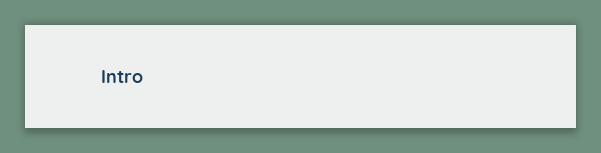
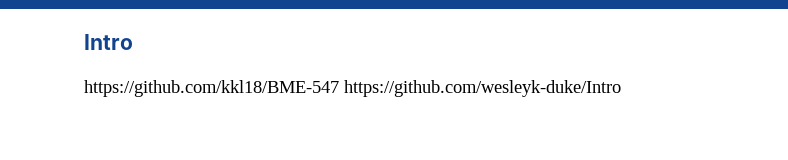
+ https://github.com/kkl18/BME-547 https://github.com/wesleyk-duke/Intro

